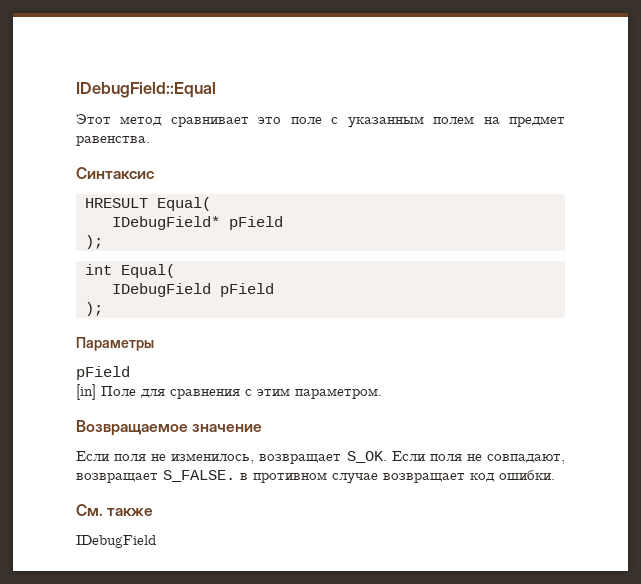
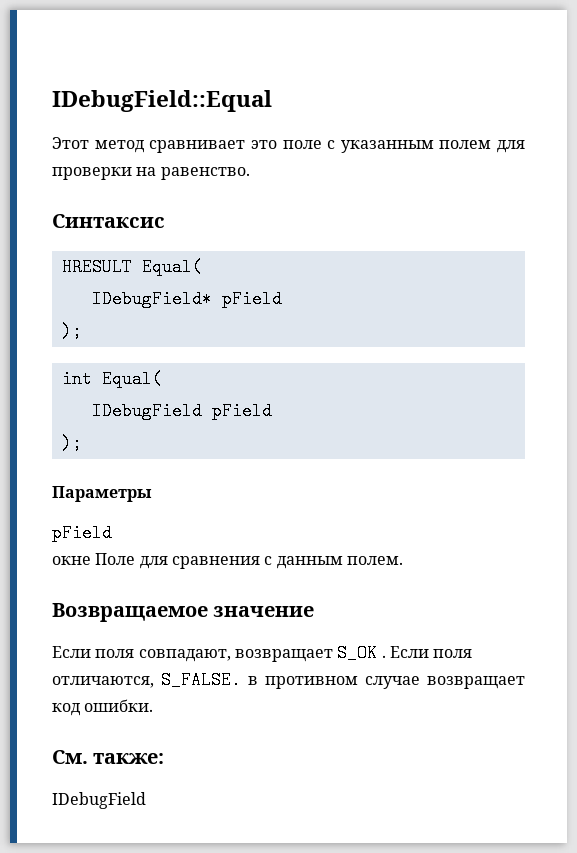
- Этот метод сравнивает это поле с указанным полем на предмет равенства.
+ Этот метод сравнивает это поле с указанным полем для проверки на равенство.
- [in] Поле для сравнения с этим параметром.
+ окне Поле для сравнения с данным полем.
- Если поля не изменилось, возвращает S_OK. Если поля не совпадают, возвращает S_FALSE. в противном случае возвращает код ошибки.
+ Если поля совпадают, возвращает S_OK . Если поля отличаются, S_FALSE. в противном случае возвращает код ошибки.
- См. также
+ См. также:

